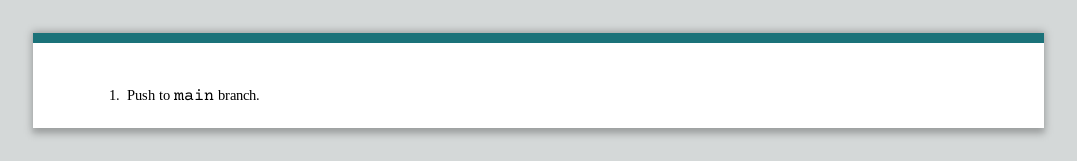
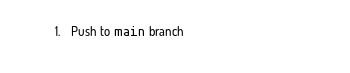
- 1. Push to main branch.
+ 1. Push to main branch

